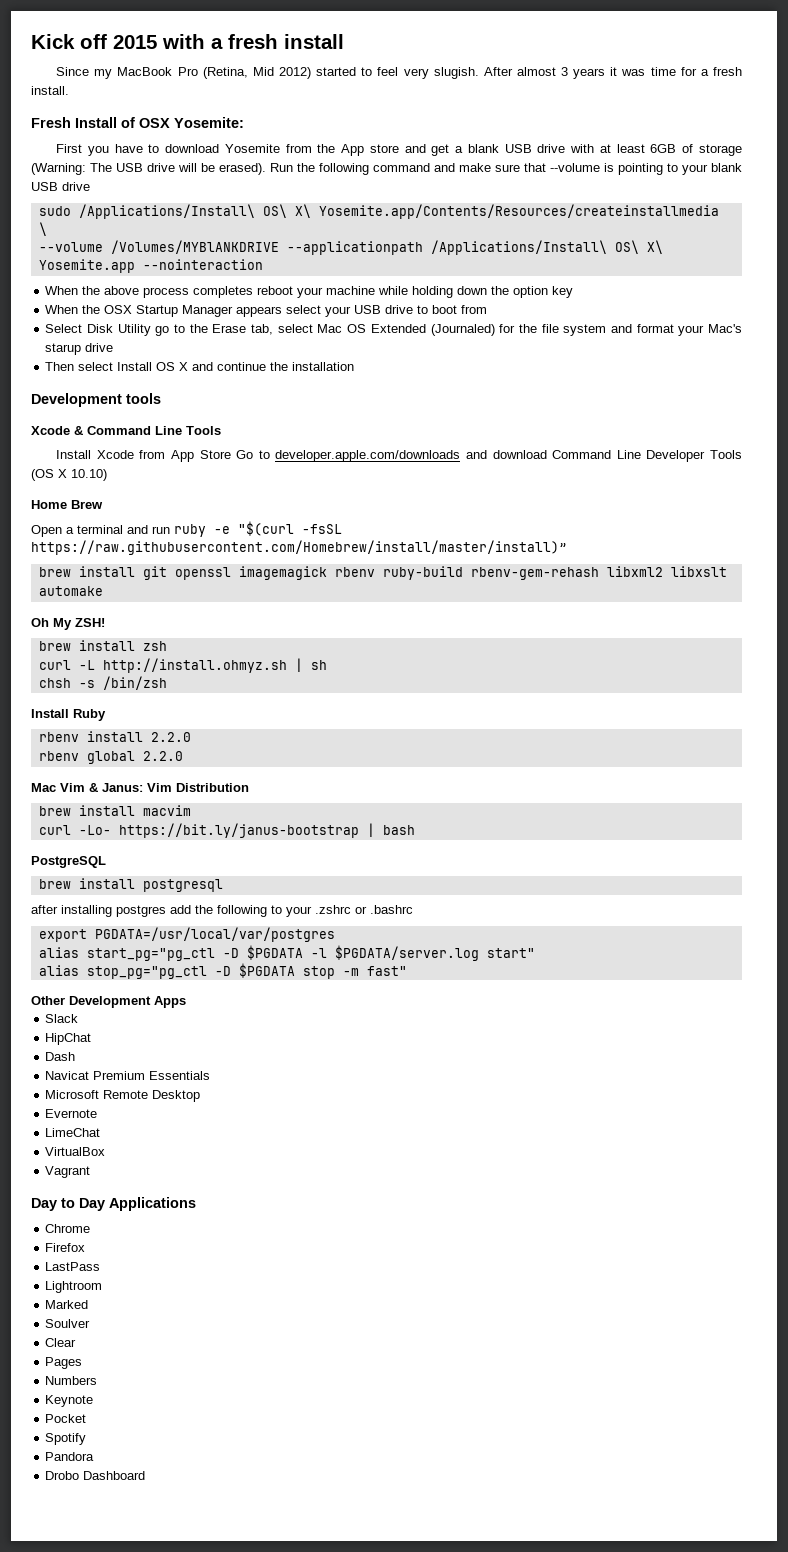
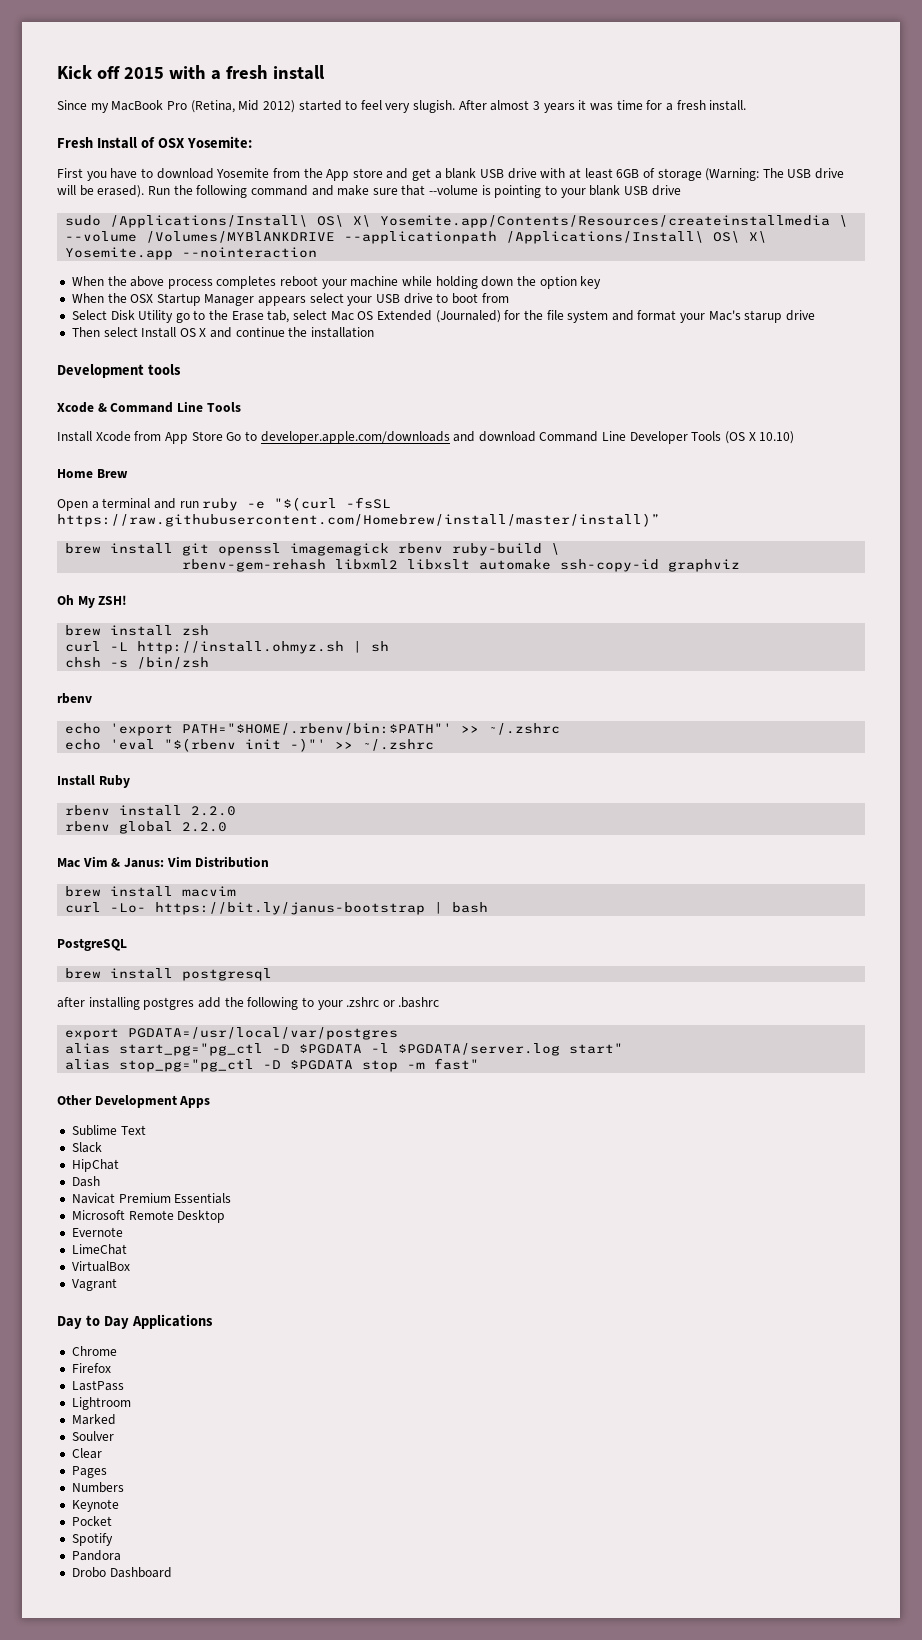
- brew install git openssl imagemagick rbenv ruby-build rbenv-gem-rehash libxml2 libxslt automake
+ brew install git openssl imagemagick rbenv ruby-build \
+ rbenv-gem-rehash libxml2 libxslt automake ssh-copy-id graphviz
  chsh -s /bin/zsh
+ rbenv
+ echo 'export PATH="$HOME/.rbenv/bin:$PATH"' >> ~/.zshrc
+ echo 'eval "$(rbenv init -)"' >> ~/.zshrc
+ Sublime Text

